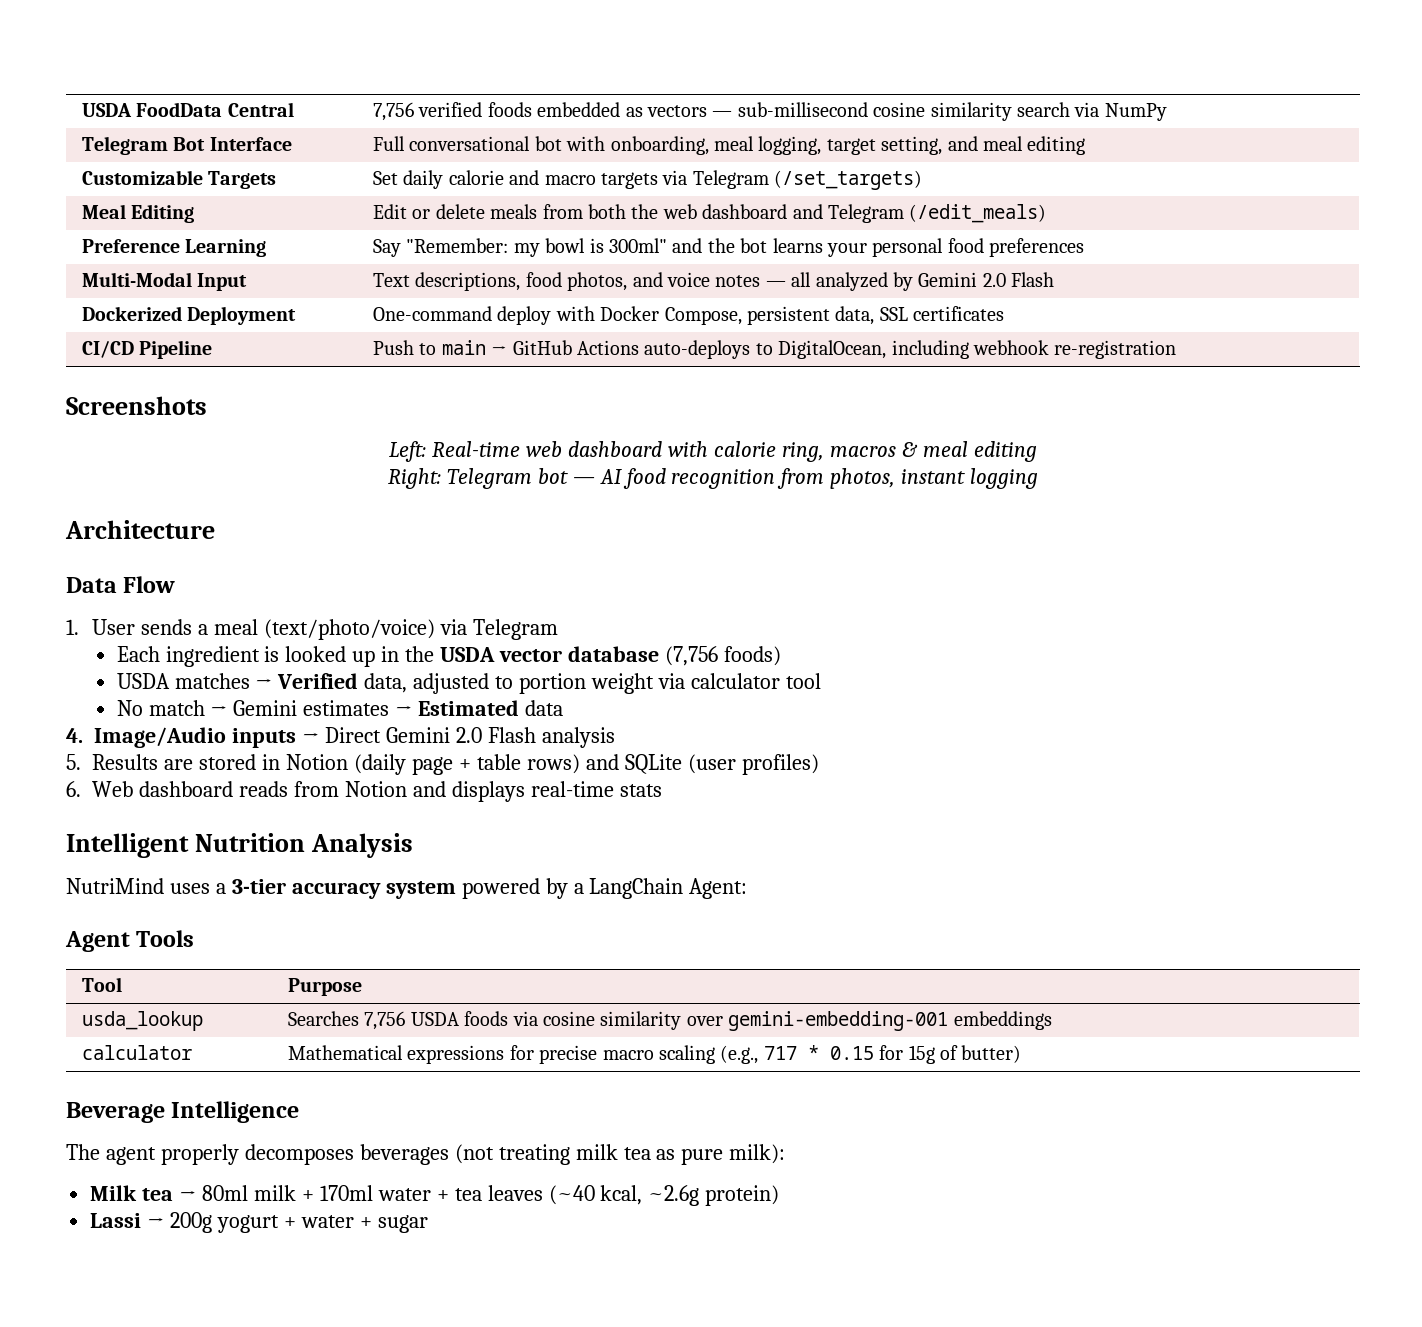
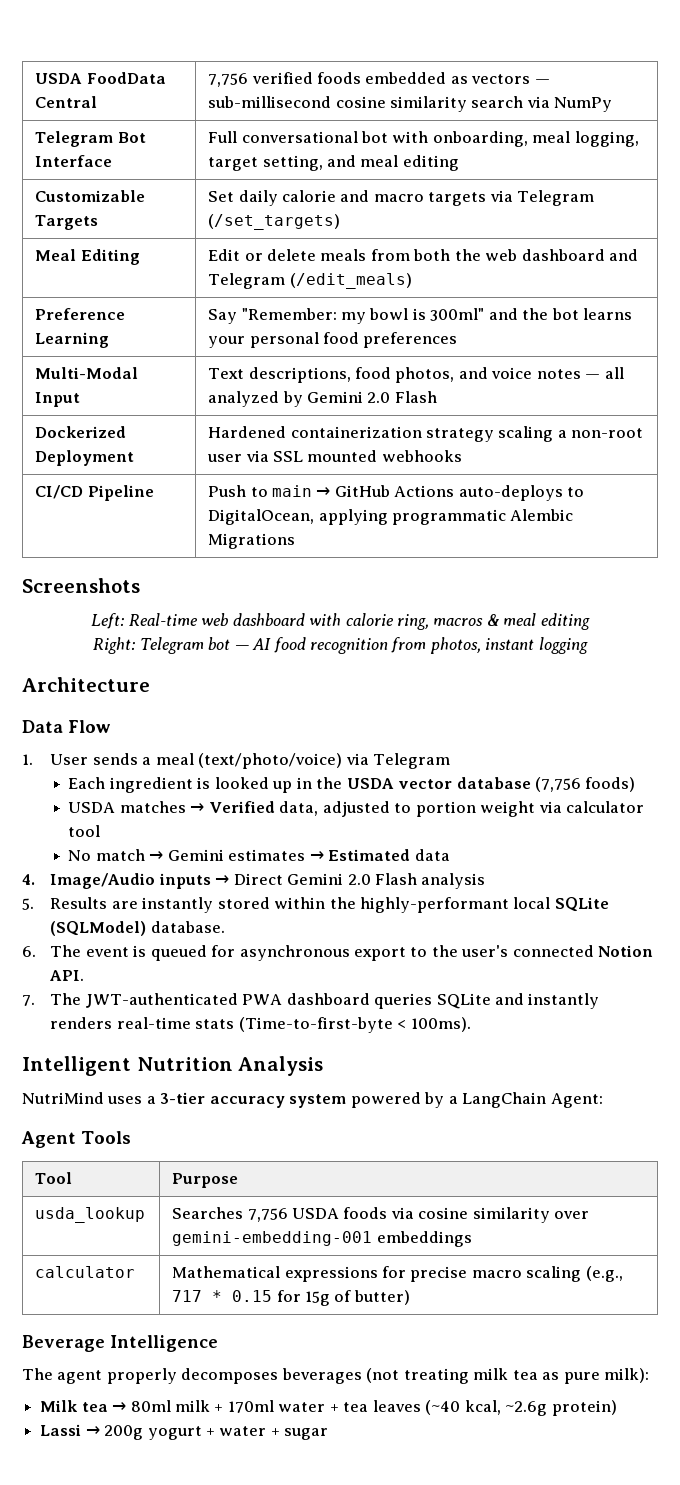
- Dockerized Deployment | One-command deploy with Docker Compose, persistent data, SSL certificates
+ Dockerized Deployment | Hardened containerization strategy scaling a non-root user via SSL mounted webhooks
- CI/CD Pipeline | Push to main → GitHub Actions auto-deploys to DigitalOcean, including webhook re-registration
+ CI/CD Pipeline | Push to main → GitHub Actions auto-deploys to DigitalOcean, applying programmatic Alembic Migrations
- 5. Results are stored in Notion (daily page + table rows) and SQLite (user profiles)
- 6. Web dashboard reads from Notion and displays real-time stats
+ 5. Results are instantly stored within the highly-performant local SQLite (SQLModel) database.
+ 6. The event is queued for asynchronous export to the user's connected Notion API.
+ 7. The JWT-authenticated PWA dashboard queries SQLite and instantly renders real-time stats (Time-to-first-byte < 100ms).

